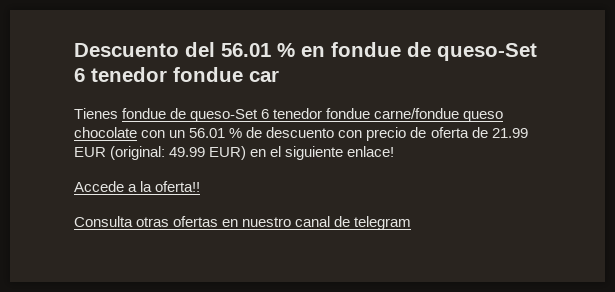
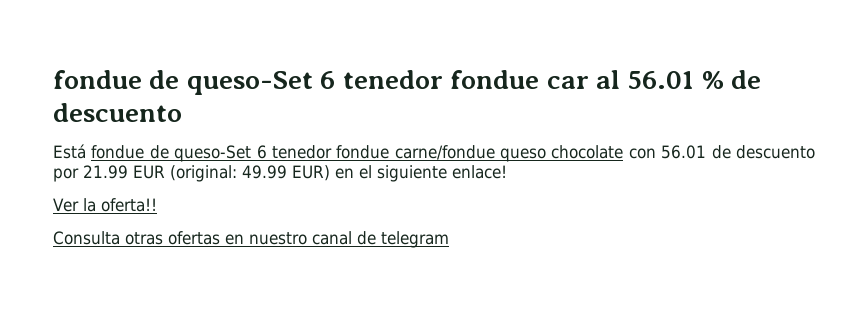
- Descuento del 56.01 % en fondue de queso-Set 6 tenedor fondue car
- Tienes fondue de queso-Set 6 tenedor fondue carne/fondue queso chocolate con un 56.01 % de descuento con precio de oferta de 21.99 EUR (original: 49.99 EUR) en el siguiente enlace!
+ fondue de queso-Set 6 tenedor fondue car al 56.01 % de descuento
+ Está fondue de queso-Set 6 tenedor fondue carne/fondue queso chocolate con 56.01 de descuento por 21.99 EUR (original: 49.99 EUR) en el siguiente enlace!
- Accede a la oferta!!
+ Ver la oferta!!

